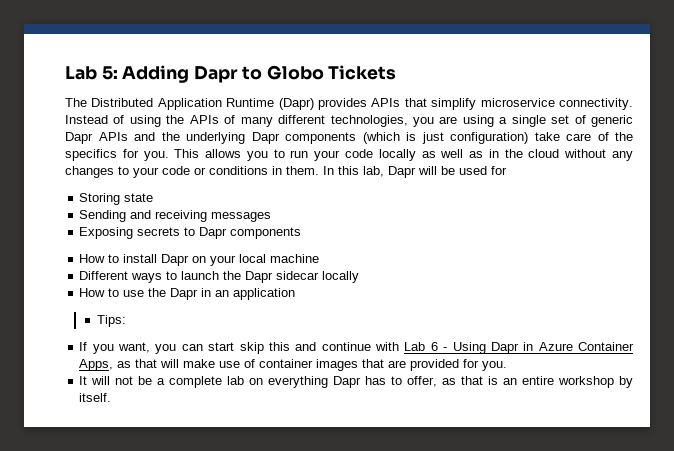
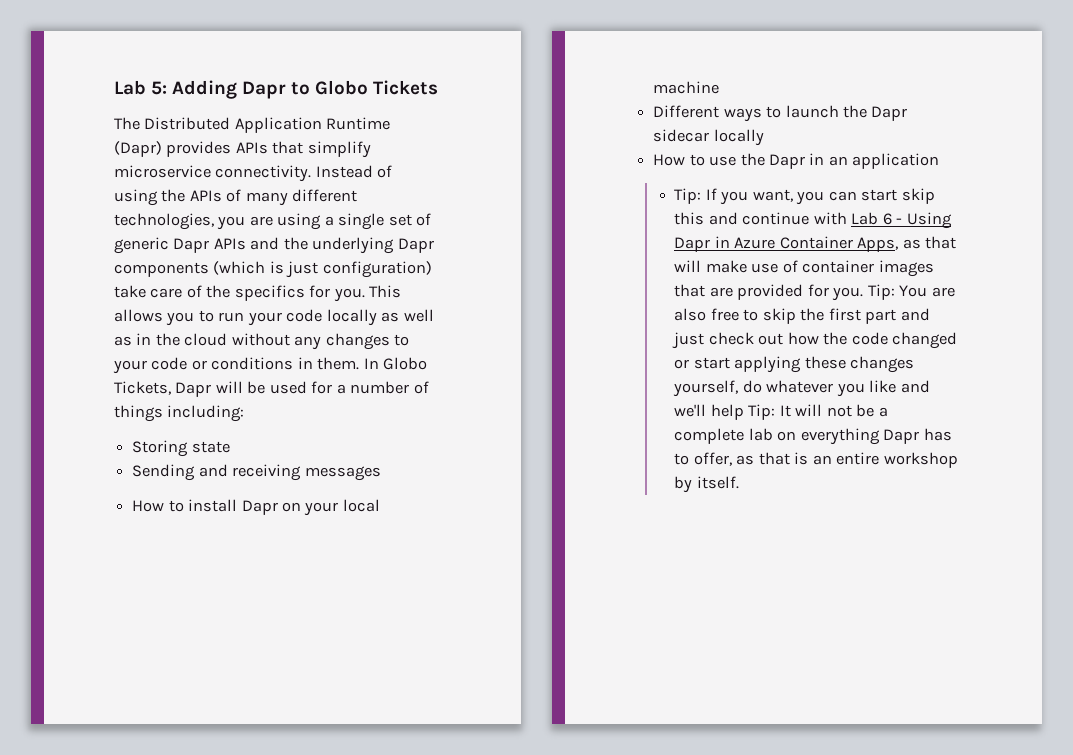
- In this lab, Dapr will be used for
+ In Globo Tickets, Dapr will be used for a number of things including:
- Exposing secrets to Dapr components
- Tips:
- If you want, you can start skip this and continue with Lab 6 - Using Dapr in Azure Container Apps, as that will make use of container images that are provided for you.
- It will not be a complete lab on everything Dapr has to offer, as that is an entire workshop by itself.
+ Tip: If you want, you can start skip this and continue with Lab 6 - Using Dapr in Azure Container Apps, as that will make use of container images that are provided for you. Tip: You are also free to skip the first part and just check out how the code changed or start applying these changes yourself, do whatever you like and we'll help Tip: It will not be a complete lab on everything Dapr has to offer, as that is an entire workshop by itself.

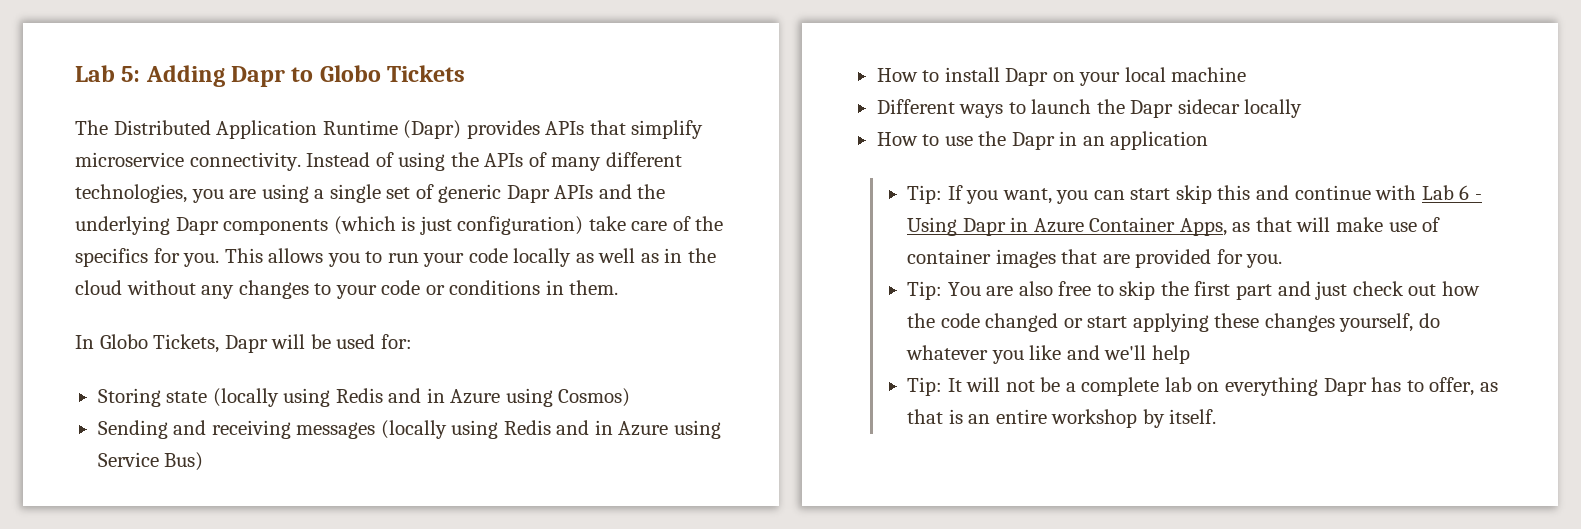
- This allows you to run your code locally as well as in the cloud without any changes to your code or conditions in them. In Globo Tickets, Dapr will be used for a number of things including:
- Storing state
- Sending and receiving messages
+ This allows you to run your code locally as well as in the cloud without any changes to your code or conditions in them.
+ In Globo Tickets, Dapr will be used for:
+ Storing state (locally using Redis and in Azure using Cosmos)
+ Sending and receiving messages (locally using Redis and in Azure using Service Bus)
- If you want, you can start skip this and continue with Lab 6 - Using Dapr in Azure Container Apps, as that will make use of container images that are provided for you. Tip:
+ If you want, you can start skip this and continue with Lab 6 - Using Dapr in Azure Container Apps, as that will make use of container images that are provided for you.
+ Tip:
- You are also free to skip the first part and just check out how the code changed or start applying these changes yourself, do whatever you like and we'll help Tip:
+ You are also free to skip the first part and just check out how the code changed or start applying these changes yourself, do whatever you like and we'll help
+ Tip:

